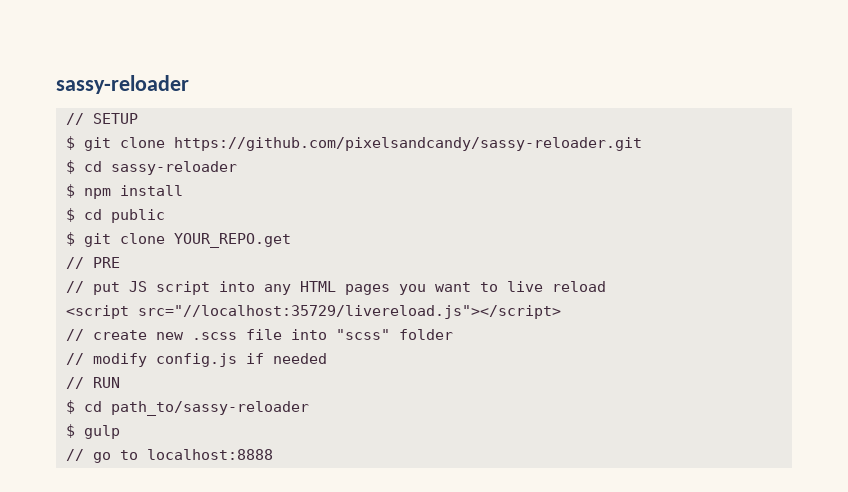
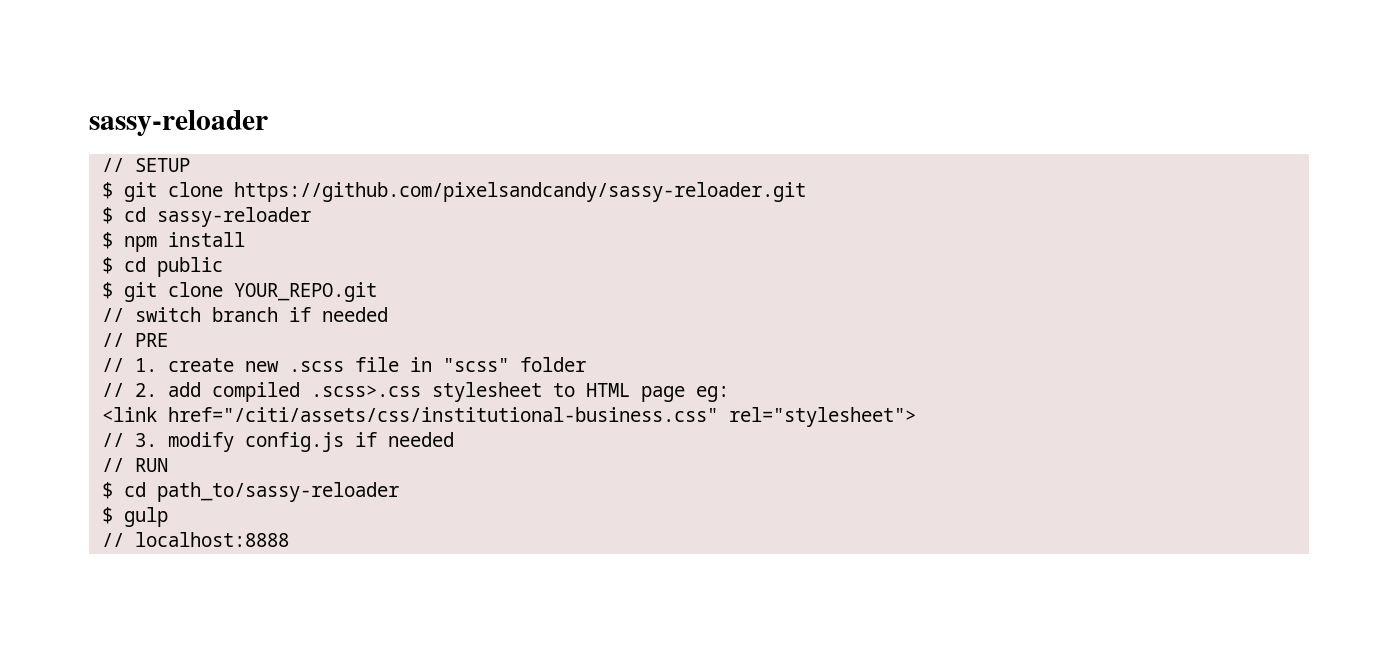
- $ git clone YOUR_REPO.get
+ $ git clone YOUR_REPO.git
+ // switch branch if needed
  // PRE
- // put JS script into any HTML pages you want to live reload
- <script src="//localhost:35729/livereload.js"></script>
- // create new .scss file into "scss" folder
+ // 1. create new .scss file in "scss" folder
- // modify config.js if needed
+ // 2. add compiled .scss>.css stylesheet to HTML page eg:
+ <link href="/citi/assets/css/institutional-business.css" rel="stylesheet">
+ // 3. modify config.js if needed
- // go to localhost:8888
+ // localhost:8888

